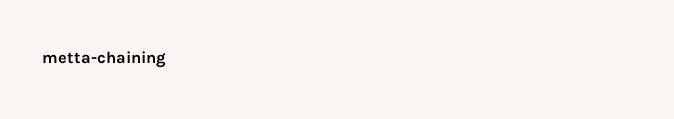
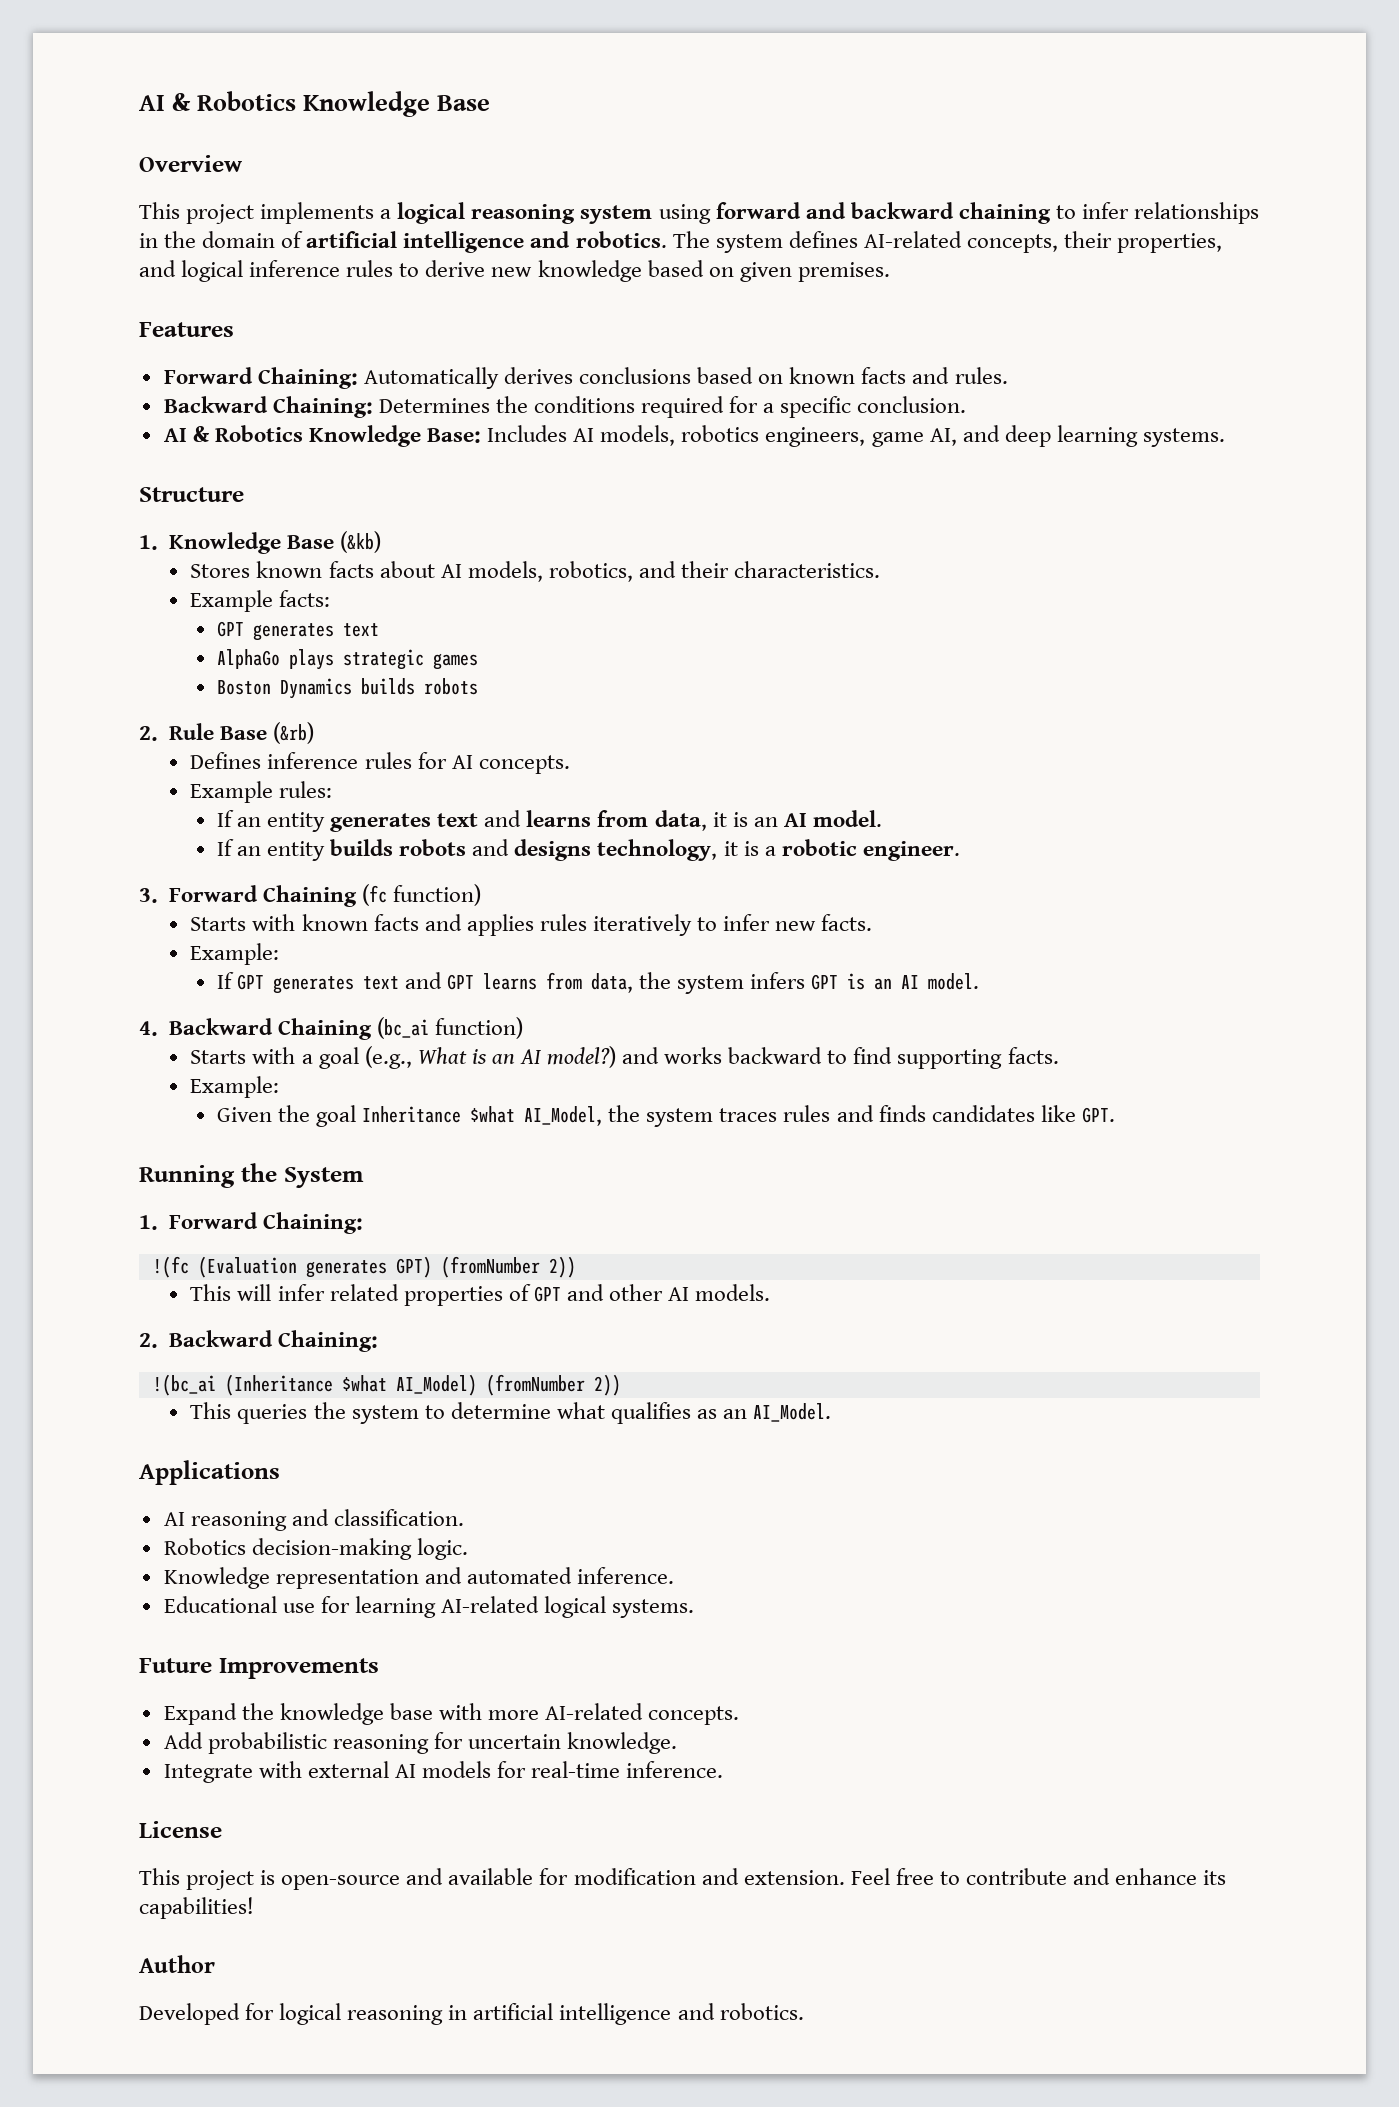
- metta-chaining
+ AI & Robotics Knowledge Base
+ Overview
+ This project implements a logical reasoning system using forward and backward chaining to infer relationships in the domain of artificial intelligence and robotics. The system defines AI-related concepts, their properties, and logical inference rules to derive new knowledge based on given premises.
+ Features
+ Forward Chaining: Automatically derives conclusions based on known facts and rules.
+ Backward Chaining: Determines the conditions required for a specific conclusion.
+ AI & Robotics Knowledge Base: Includes AI models, robotics engineers, game AI, and deep learning systems.
+ Structure
+ 1. Knowledge Base (&kb)
+ Stores known facts about AI models, robotics, and their characteristics.
+ Example facts:
+ GPT generates text
+ AlphaGo plays strategic games
+ Boston Dynamics builds robots
+ 2. Rule Base (&rb)
+ Defines inference rules for AI concepts.
+ Example rules:
+ If an entity generates text and learns from data, it is an AI model.
+ If an entity builds robots and designs technology, it is a robotic engineer.
+ 3. Forward Chaining (fc function)
+ Starts with known facts and applies rules iteratively to infer new facts.
+ Example:
+ If GPT generates text and GPT learns from data, the system infers GPT is an AI model.
+ 4. Backward Chaining (bc_ai function)
+ Starts with a goal (e.g., What is an AI model?) and works backward to find supporting facts.
+ Example:
+ Given the goal Inheritance $what AI_Model, the system traces rules and finds candidates like GPT.
+ Running the System
+ 1. Forward Chaining:
+ !(fc (Evaluation generates GPT) (fromNumber 2))
+ This will infer related properties of GPT and other AI models.
+ 2. Backward Chaining:
+ !(bc_ai (Inheritance $what AI_Model) (fromNumber 2))
+ This queries the system to determine what qualifies as an AI_Model.
+ Applications
+ AI reasoning and classification.
+ Robotics decision-making logic.
+ Knowledge representation and automated inference.
+ Educational use for learning AI-related logical systems.
+ Future Improvements
+ Expand the knowledge base with more AI-related concepts.
+ Add probabilistic reasoning for uncertain knowledge.
+ Integrate with external AI models for real-time inference.
+ License
+ This project is open-source and available for modification and extension. Feel free to contribute and enhance its capabilities!
+ Author
+ Developed for logical reasoning in artificial intelligence and robotics.

